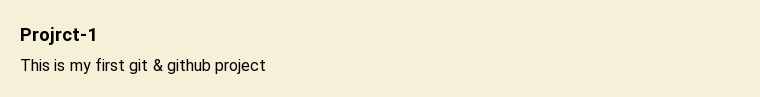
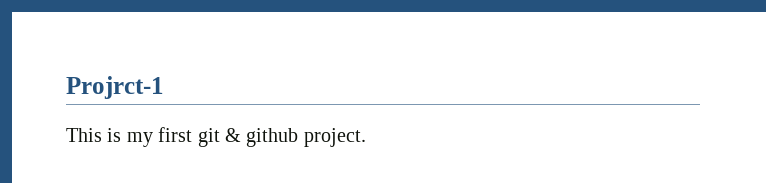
- This is my first git & github project
+ This is my first git & github project.

